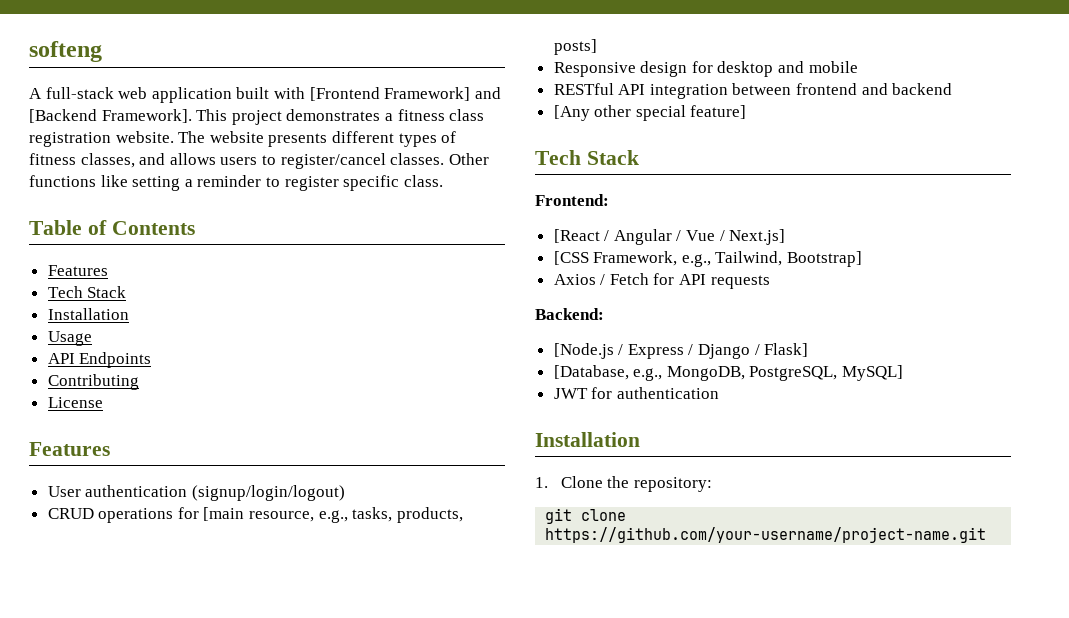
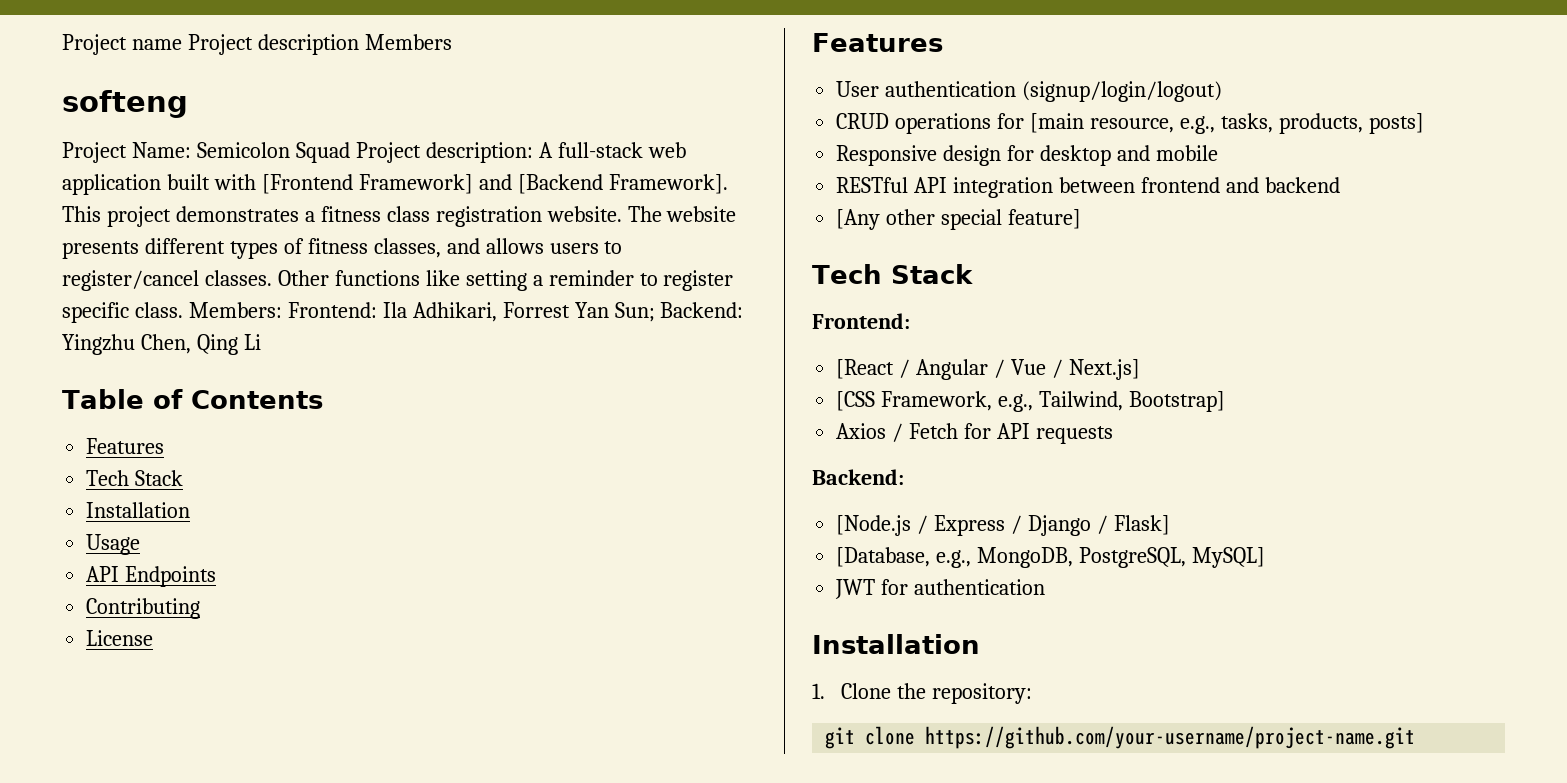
+ Project name Project description Members
  softeng
- A full-stack web application built with [Frontend Framework] and [Backend Framework].
+ Project Name: Semicolon Squad Project description: A full-stack web application built with [Frontend Framework] and [Backend Framework].
+ Members: Frontend: Ila Adhikari, Forrest Yan Sun; Backend: Yingzhu Chen, Qing Li

